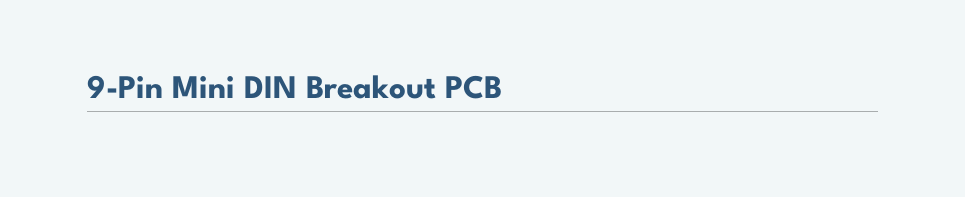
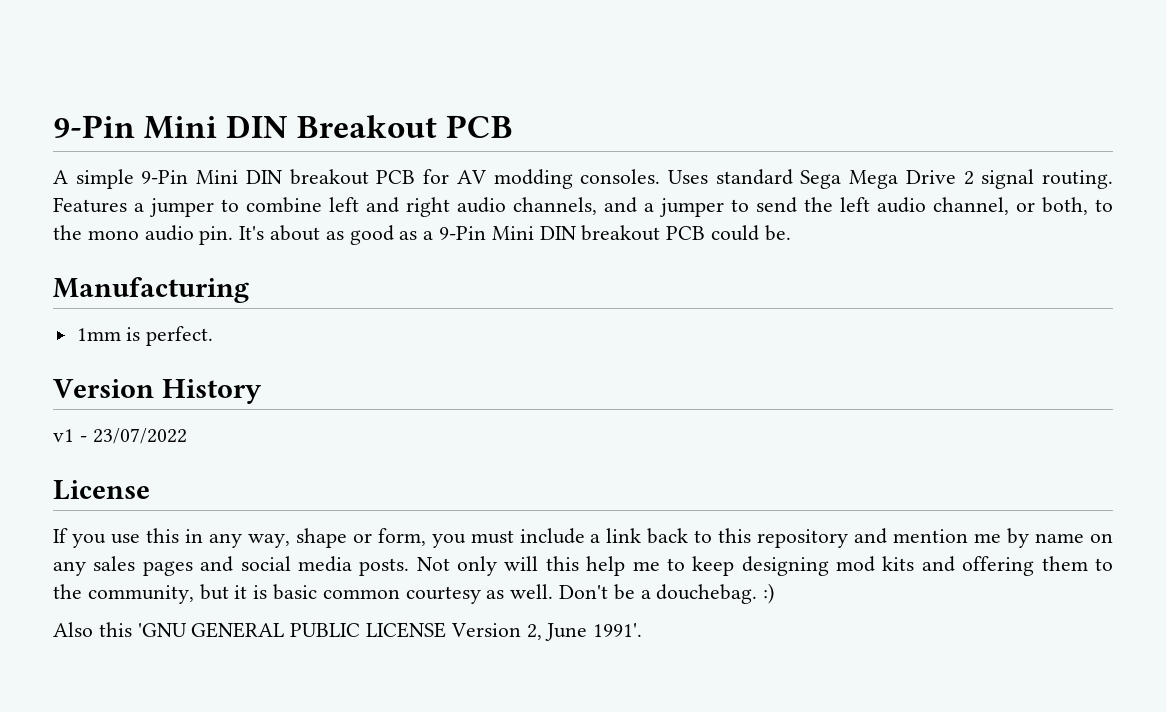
+ A simple 9-Pin Mini DIN breakout PCB for AV modding consoles. Uses standard Sega Mega Drive 2 signal routing. Features a jumper to combine left and right audio channels, and a jumper to send the left audio channel, or both, to the mono audio pin. It's about as good as a 9-Pin Mini DIN breakout PCB could be.
+ Manufacturing
+ 1mm is perfect.
+ Version History
+ v1 - 23/07/2022
+ License
+ If you use this in any way, shape or form, you must include a link back to this repository and mention me by name on any sales pages and social media posts. Not only will this help me to keep designing mod kits and offering them to the community, but it is basic common courtesy as well. Don't be a douchebag. :)
+ Also this 'GNU GENERAL PUBLIC LICENSE Version 2, June 1991'.

